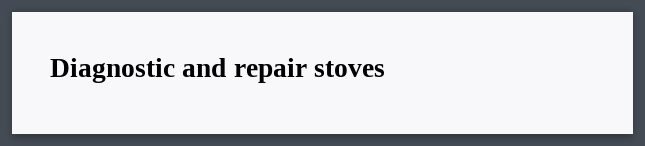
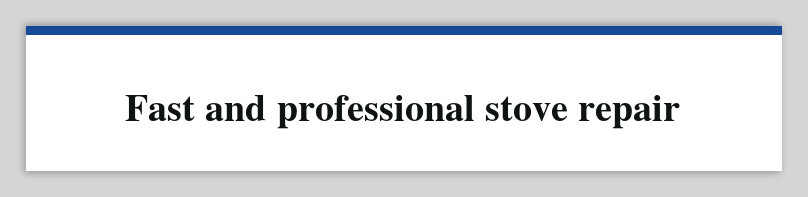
- Diagnostic and repair stoves
+ Fast and professional stove repair

